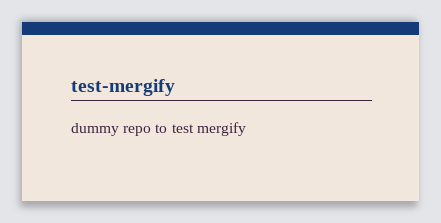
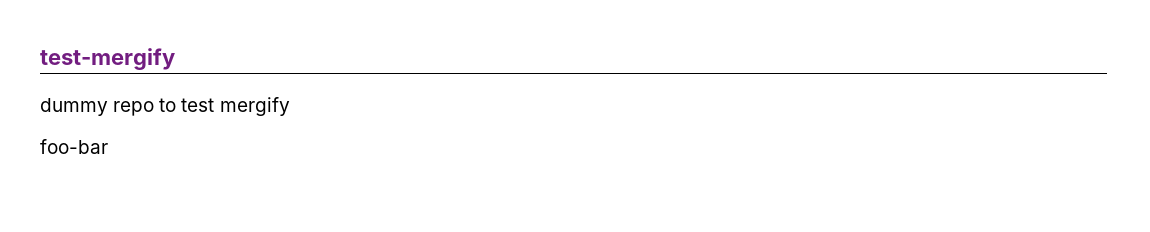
+ foo-bar

